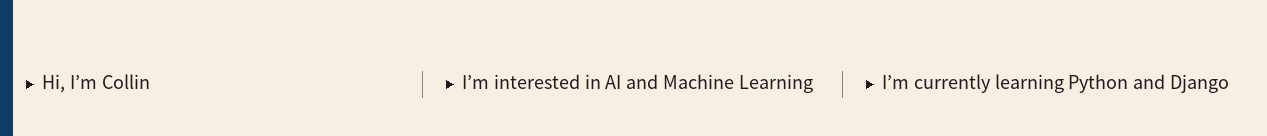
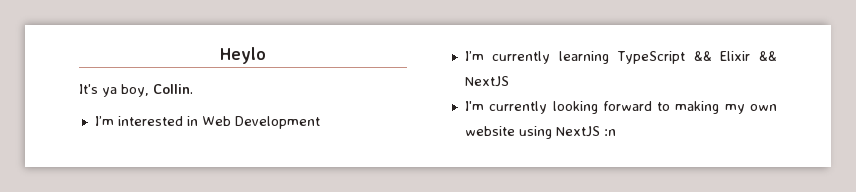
- Hi, I’m Collin
+ Heylo
+ It's ya boy, Collin.
- I’m interested in AI and Machine Learning
+ I’m interested in Web Development
- I’m currently learning Python and Django
+ I’m currently learning TypeScript && Elixir && NextJS
+ I'm currently looking forward to making my own website using NextJS :n

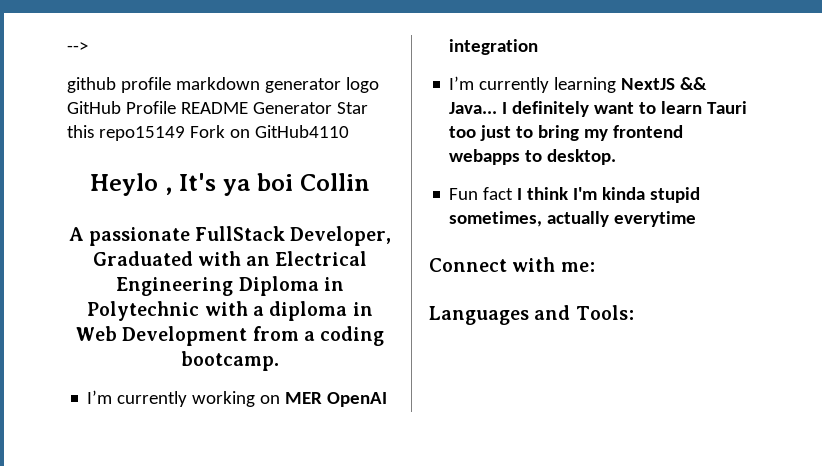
+ -->
+ github profile markdown generator logo GitHub Profile README Generator Star this repo15149 Fork on GitHub4110
- Heylo
- It's ya boy, Collin.
- I’m interested in Web Development
- I’m currently learning TypeScript && Elixir && NextJS
- I'm currently looking forward to making my own website using NextJS :n
+ Heylo , It's ya boi Collin
+ A passionate FullStack Developer, Graduated with an Electrical Engineering Diploma in Polytechnic with a diploma in Web Development from a coding bootcamp.
+ I’m currently working on MER OpenAI integration
+ I’m currently learning NextJS && Java... I definitely want to learn Tauri too just to bring my frontend webapps to desktop.
+ Fun fact I think I'm kinda stupid sometimes, actually everytime
+ Connect with me:
+ Languages and Tools:

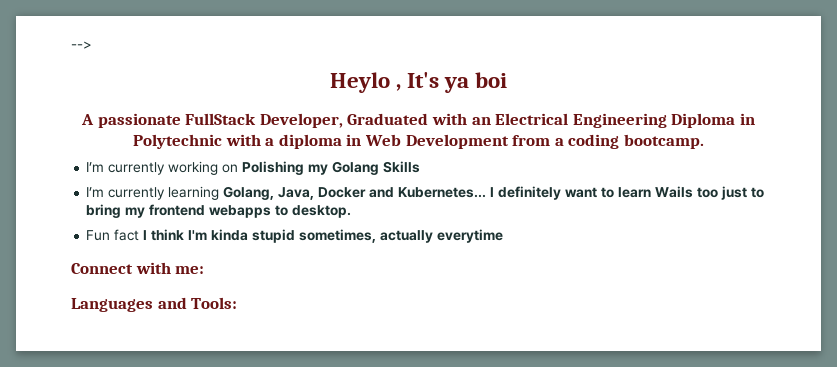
- github profile markdown generator logo GitHub Profile README Generator Star this repo15149 Fork on GitHub4110
- Heylo , It's ya boi Collin
+ Heylo , It's ya boi
- I’m currently working on MER OpenAI integration
+ I’m currently working on Polishing my Golang Skills
- I’m currently learning NextJS && Java...
+ I’m currently learning Golang, Java, Docker and Kubernetes...
- I definitely want to learn Tauri too just to bring my frontend webapps to desktop.
+ I definitely want to learn Wails too just to bring my frontend webapps to desktop.

